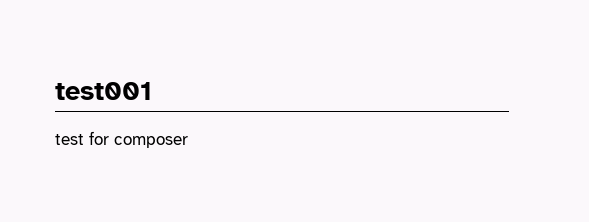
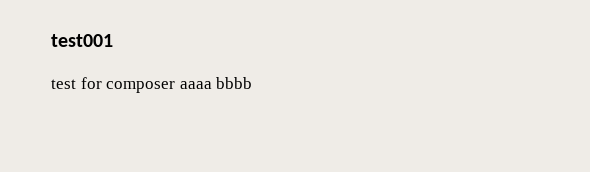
- test for composer
+ test for composer aaaa bbbb

